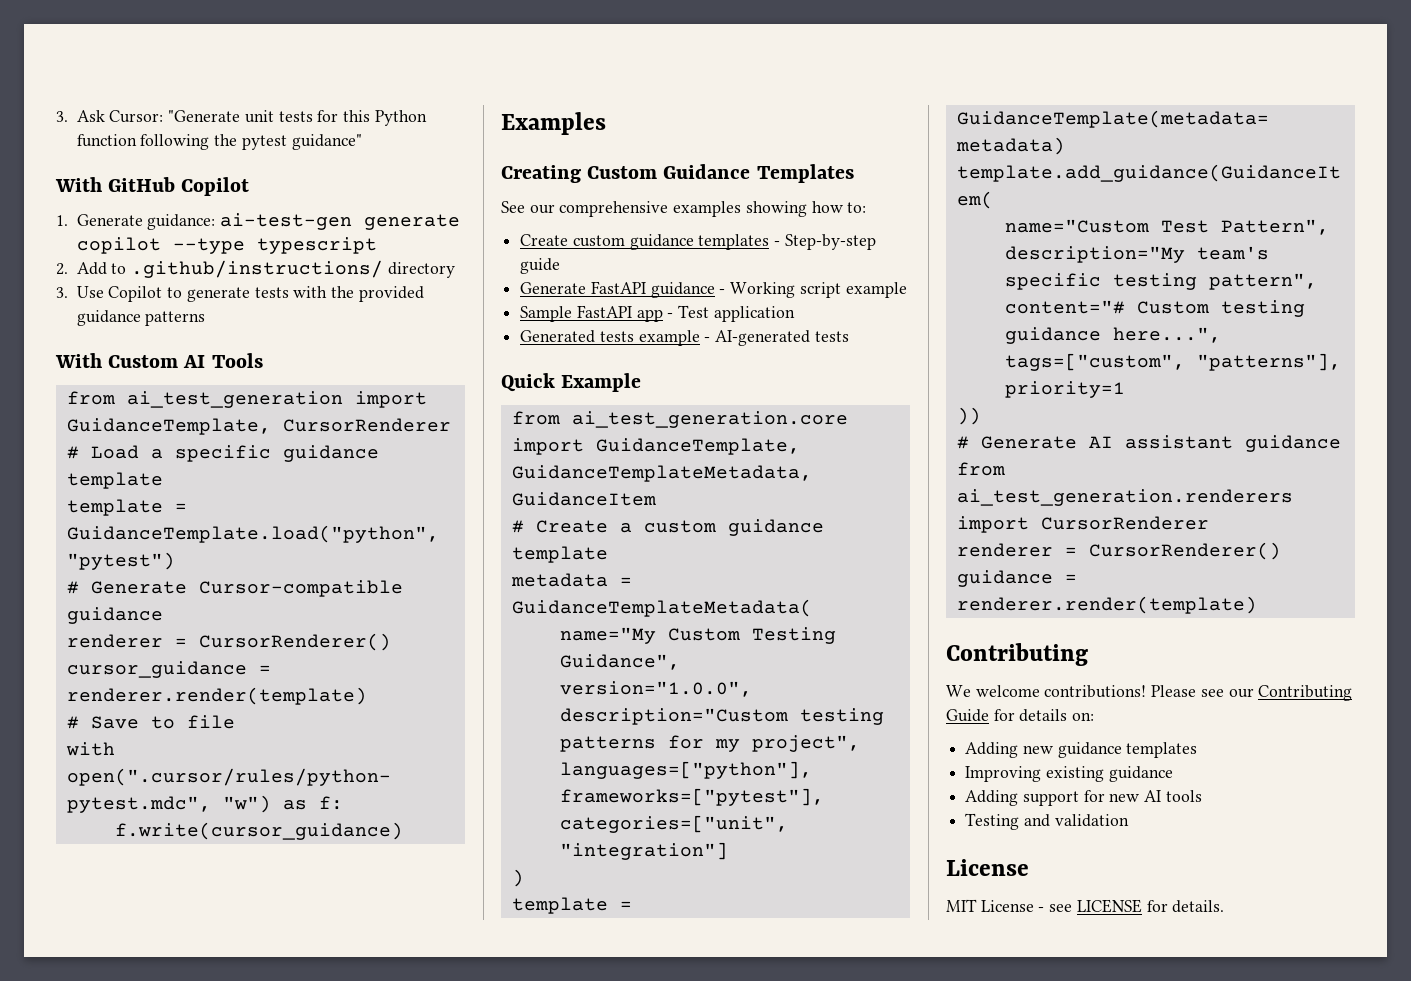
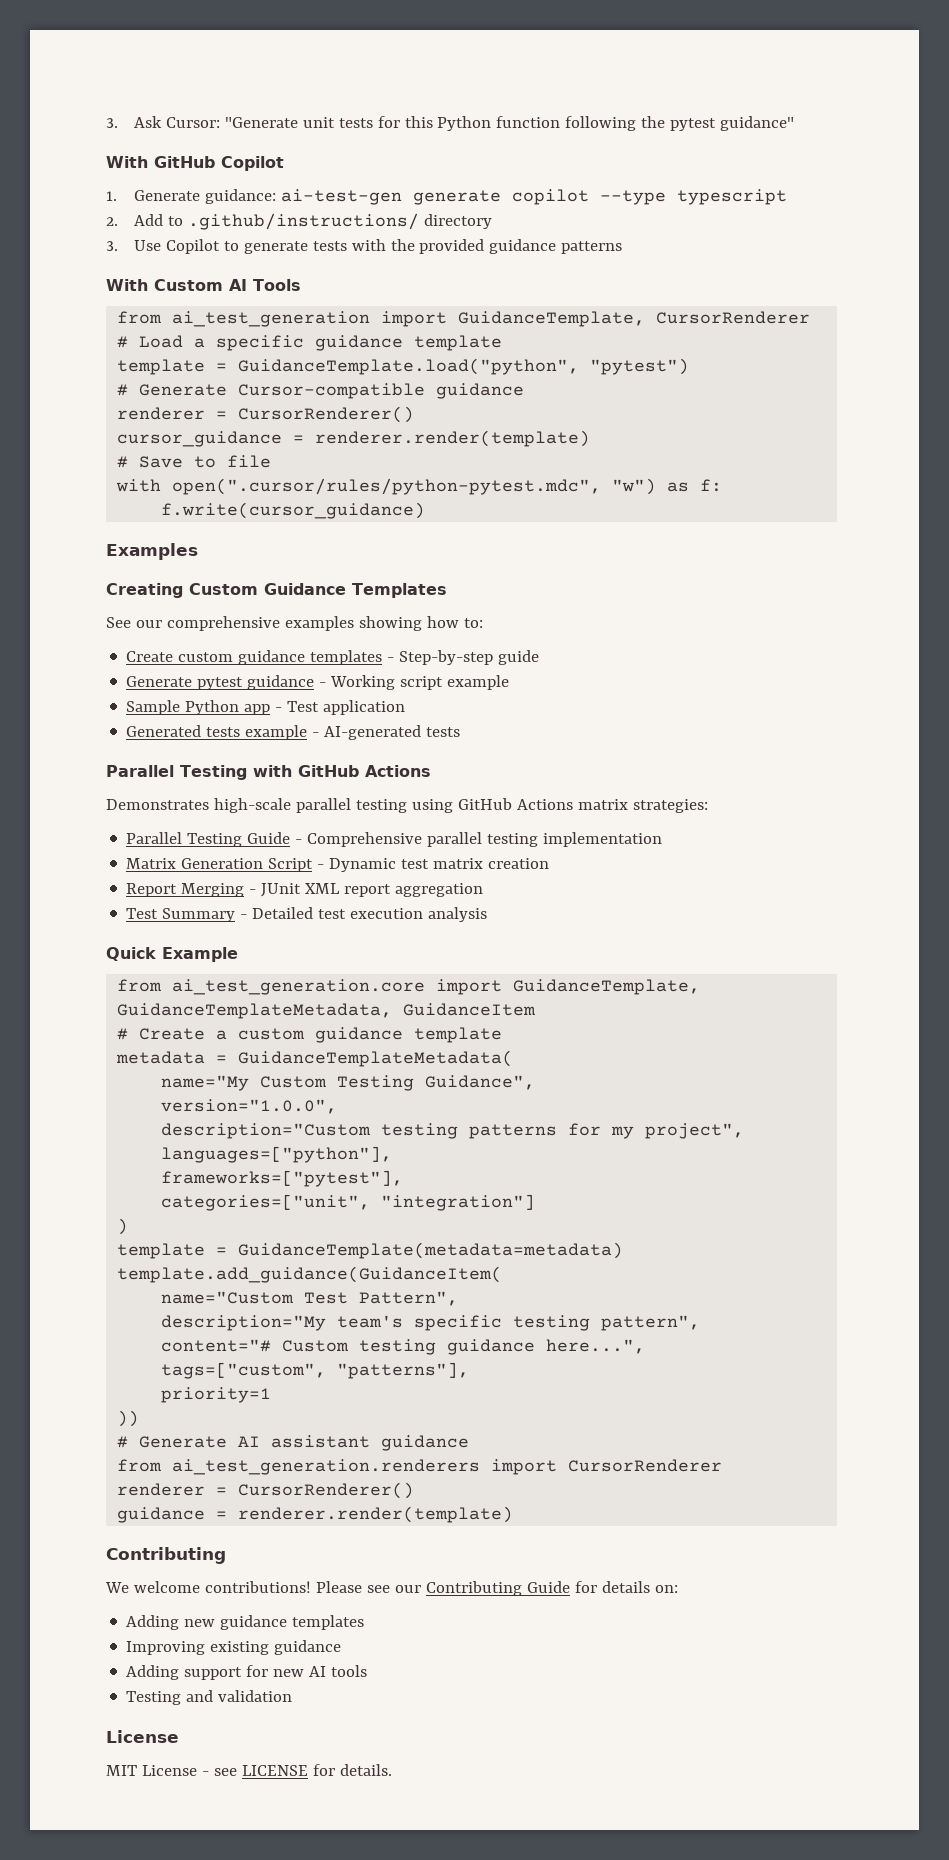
- Generate FastAPI guidance - Working script example
+ Generate pytest guidance - Working script example
- Sample FastAPI app - Test application
+ Sample Python app - Test application
+ Parallel Testing with GitHub Actions
+ Demonstrates high-scale parallel testing using GitHub Actions matrix strategies:
+ Parallel Testing Guide - Comprehensive parallel testing implementation
+ Matrix Generation Script - Dynamic test matrix creation
+ Report Merging - JUnit XML report aggregation
+ Test Summary - Detailed test execution analysis

